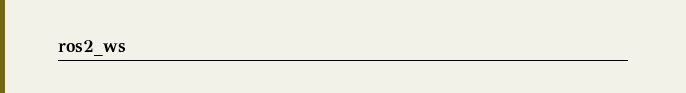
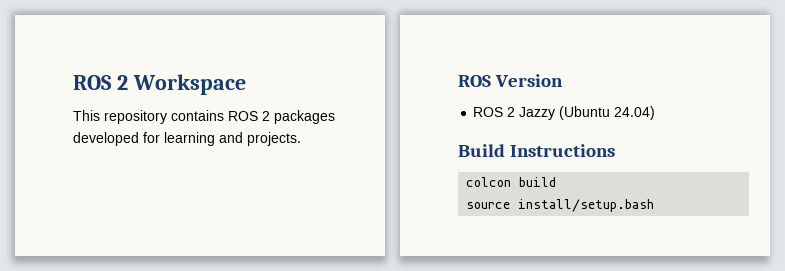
- ros2_ws
+ ROS 2 Workspace
+ This repository contains ROS 2 packages developed for learning and projects.
+ ROS Version
+ ROS 2 Jazzy (Ubuntu 24.04)
+ Build Instructions
+ colcon build
+ source install/setup.bash

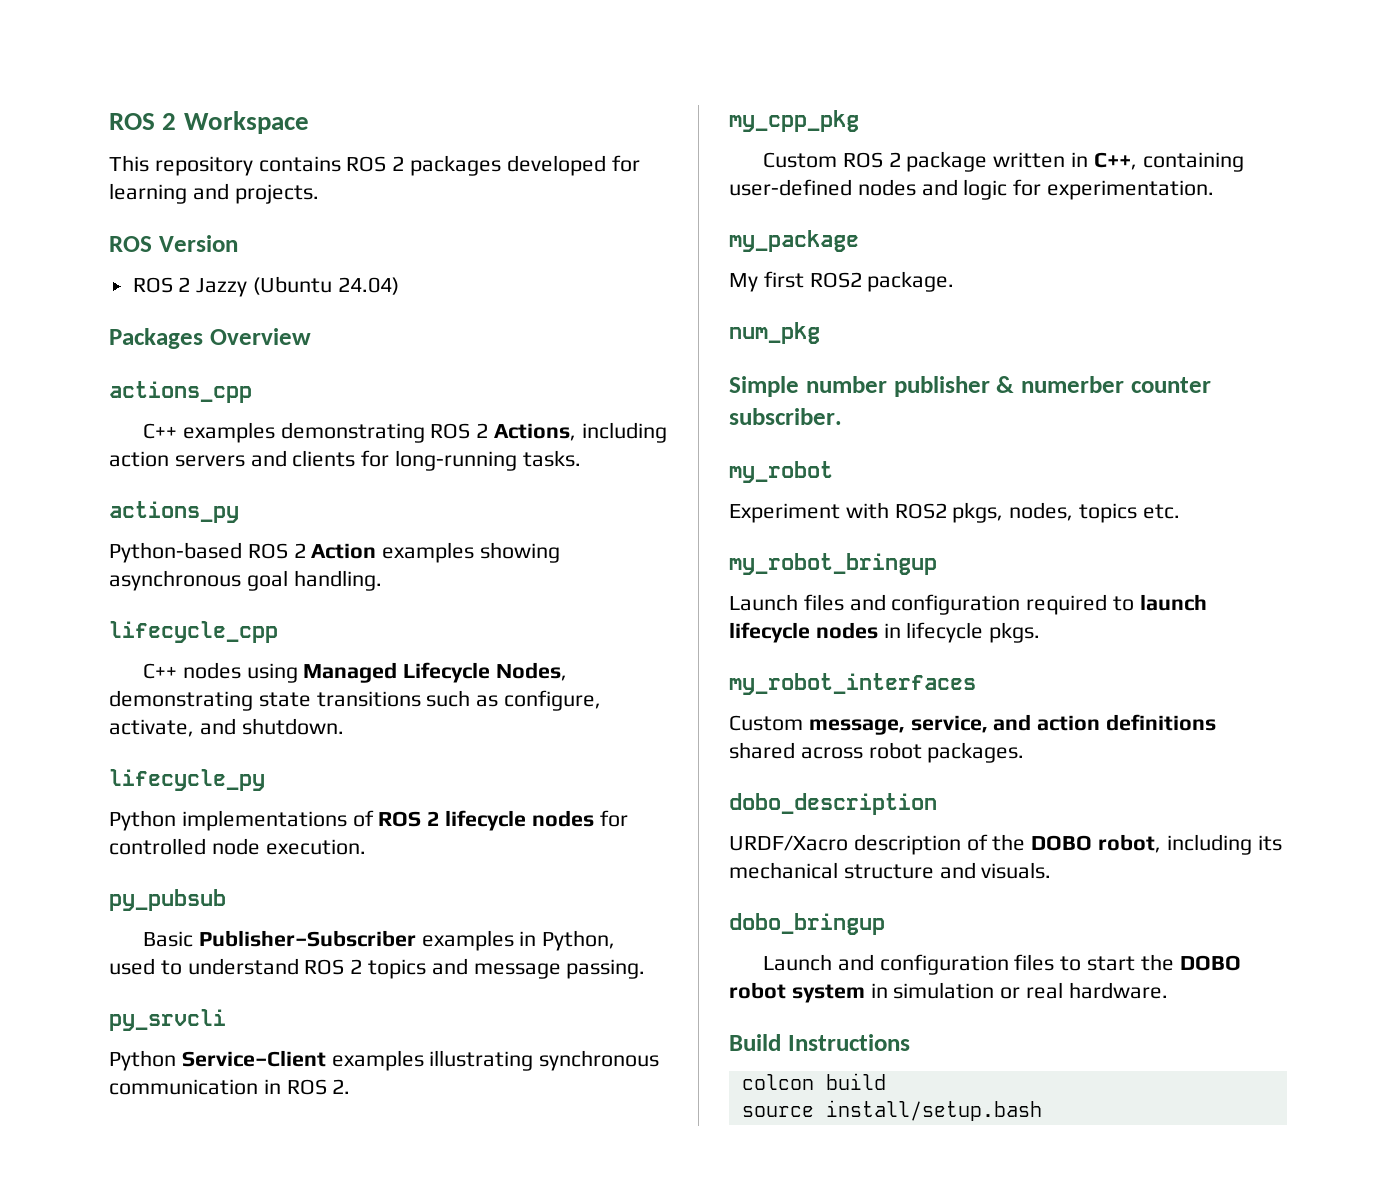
+ Packages Overview
+ actions_cpp
+ C++ examples demonstrating ROS 2 Actions, including action servers and clients for long-running tasks.
+ actions_py
+ Python-based ROS 2 Action examples showing asynchronous goal handling.
+ lifecycle_cpp
+ C++ nodes using Managed Lifecycle Nodes, demonstrating state transitions such as configure, activate, and shutdown.
+ lifecycle_py
+ Python implementations of ROS 2 lifecycle nodes for controlled node execution.
+ py_pubsub
+ Basic Publisher–Subscriber examples in Python, used to understand ROS 2 topics and message passing.
+ py_srvcli
+ Python Service–Client examples illustrating synchronous communication in ROS 2.
+ my_cpp_pkg
+ Custom ROS 2 package written in C++, containing user-defined nodes and logic for experimentation.
+ my_package
+ My first ROS2 package.
+ num_pkg
+ Simple number publisher & numerber counter subscriber.
+ my_robot
+ Experiment with ROS2 pkgs, nodes, topics etc.
+ my_robot_bringup
+ Launch files and configuration required to launch lifecycle nodes in lifecycle pkgs.
+ my_robot_interfaces
+ Custom message, service, and action definitions shared across robot packages.
+ dobo_description
+ URDF/Xacro description of the DOBO robot, including its mechanical structure and visuals.
+ dobo_bringup
+ Launch and configuration files to start the DOBO robot system in simulation or real hardware.

